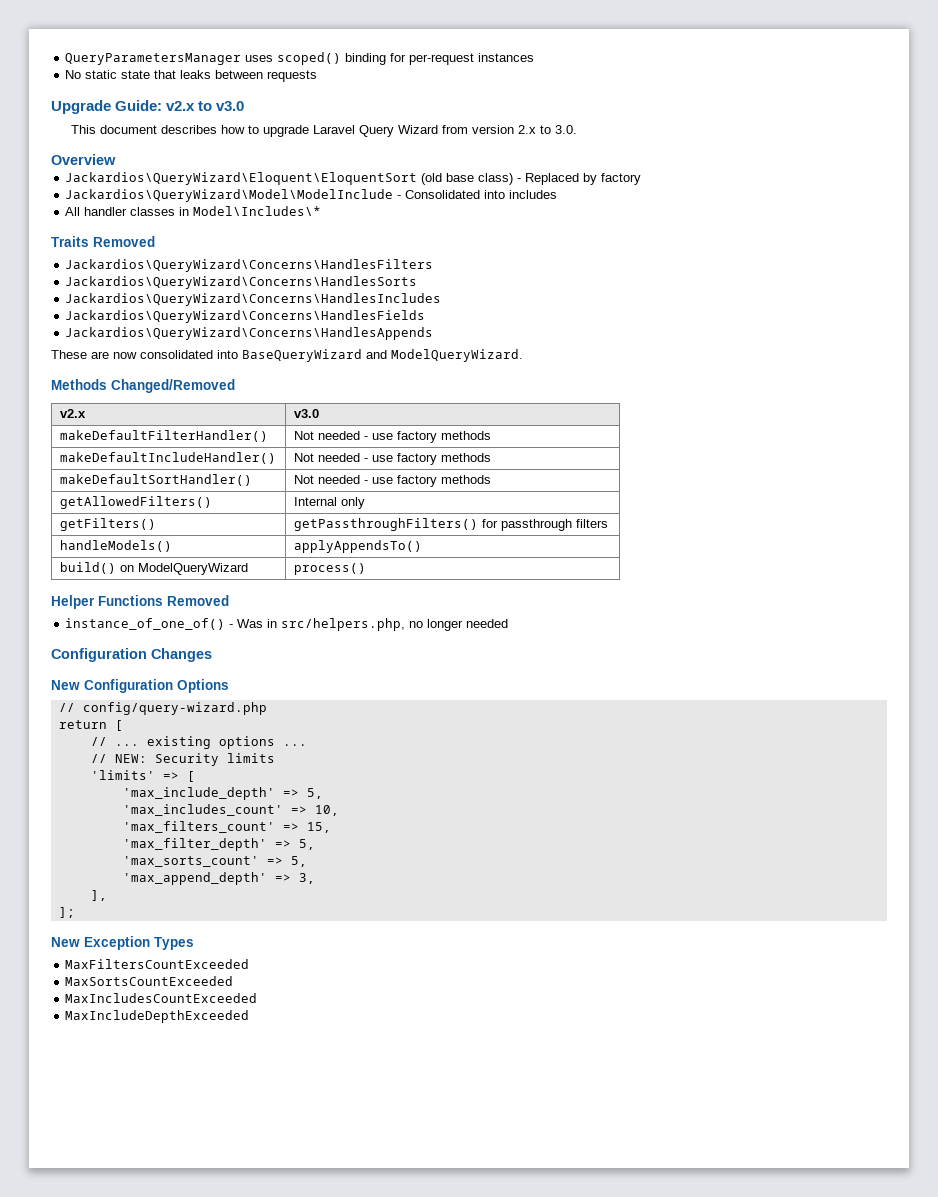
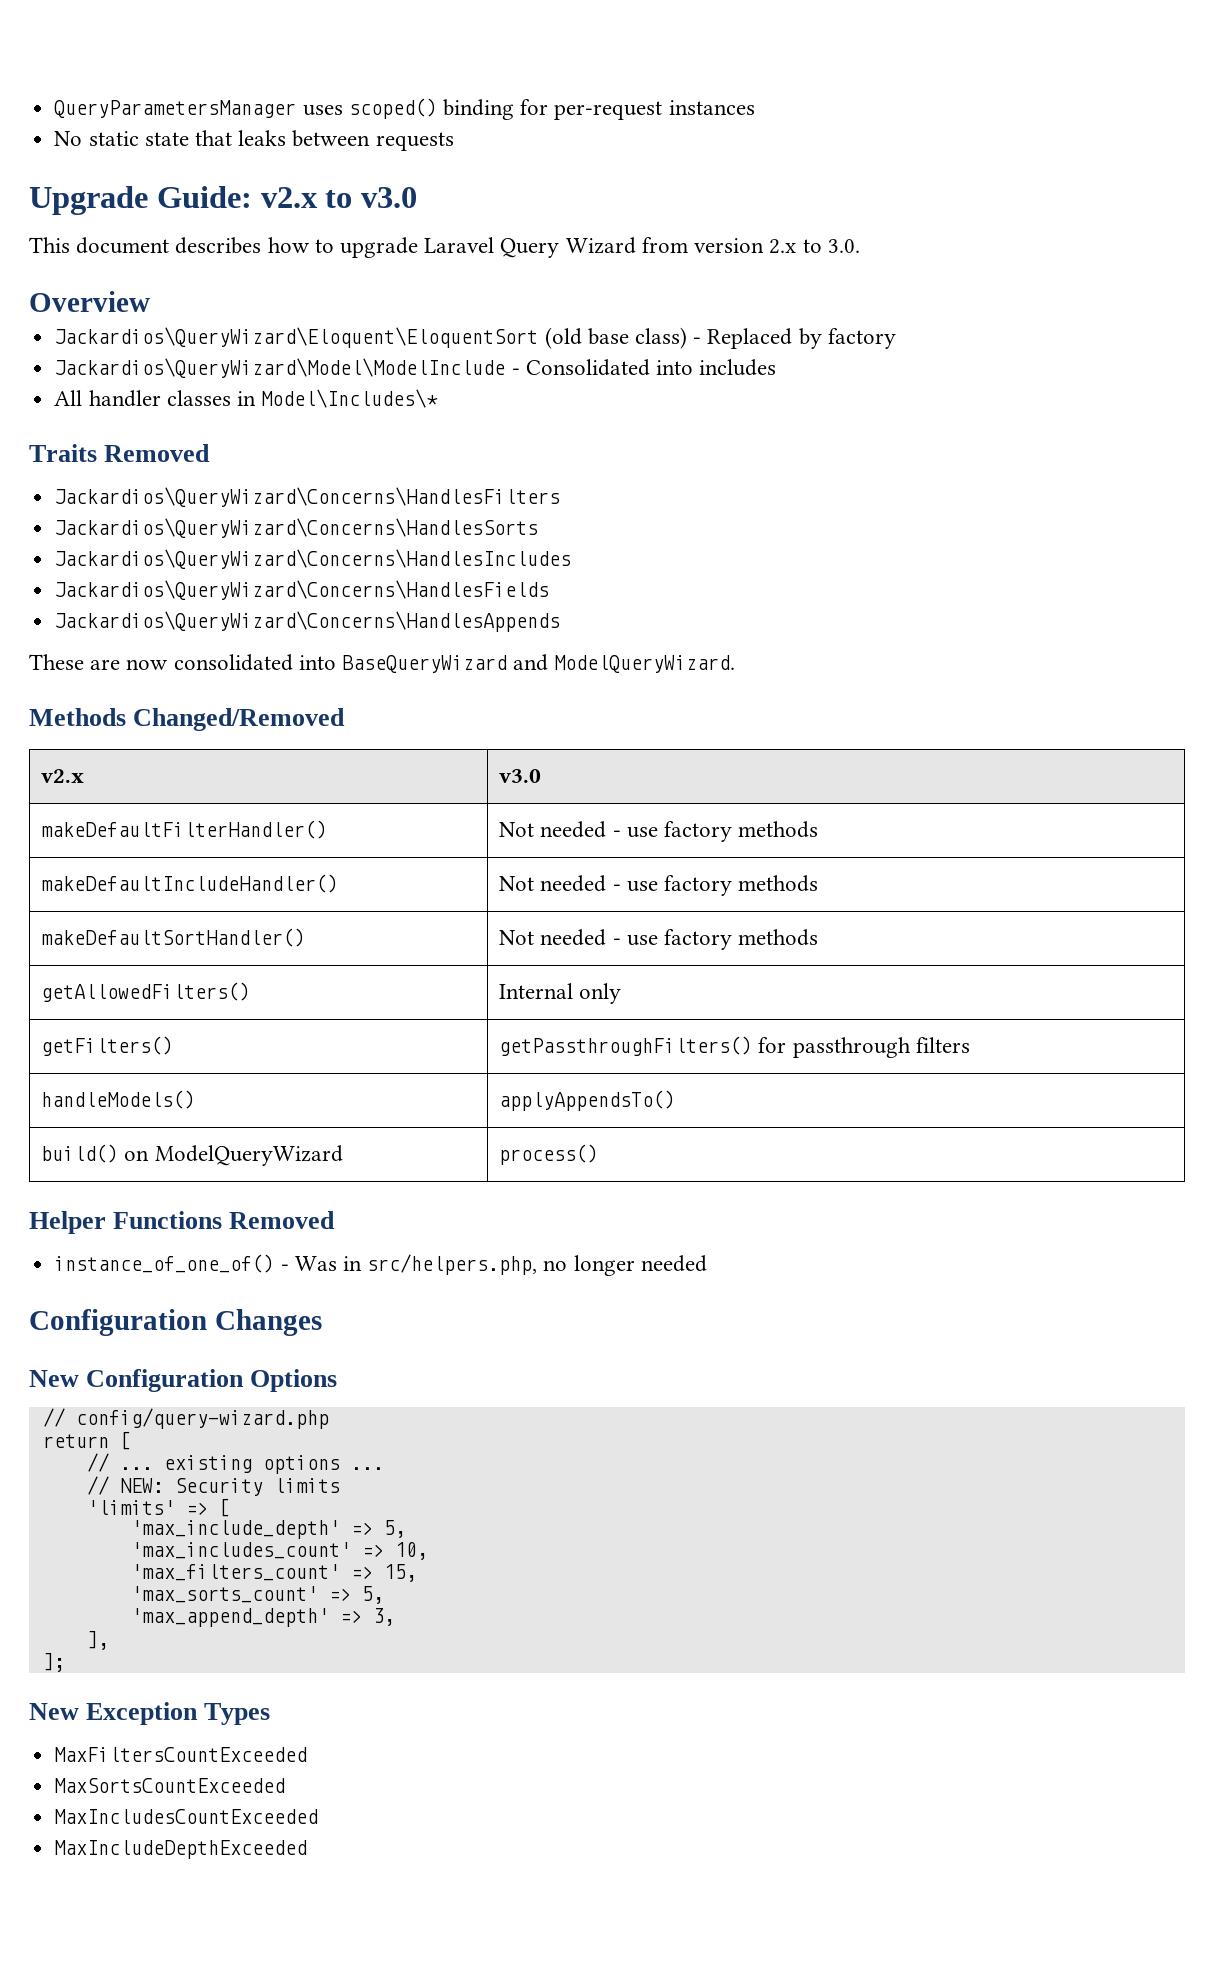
- 'max_filter_depth' => 5,

